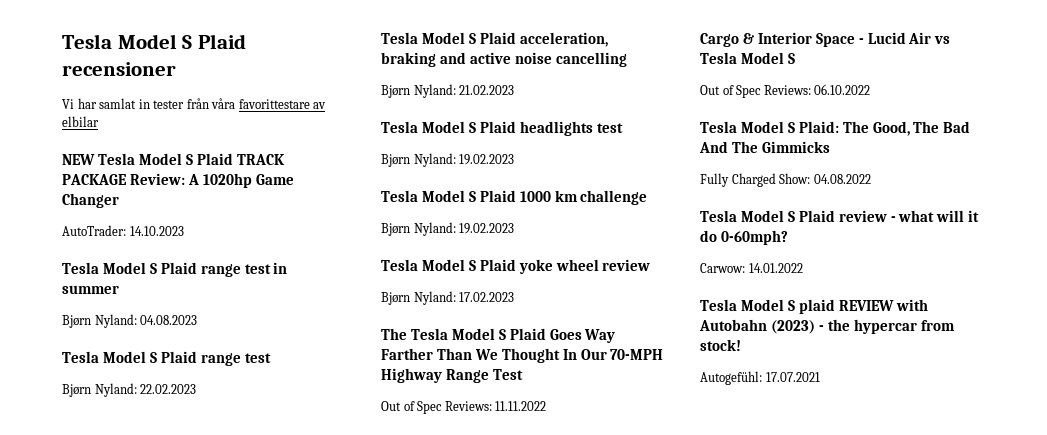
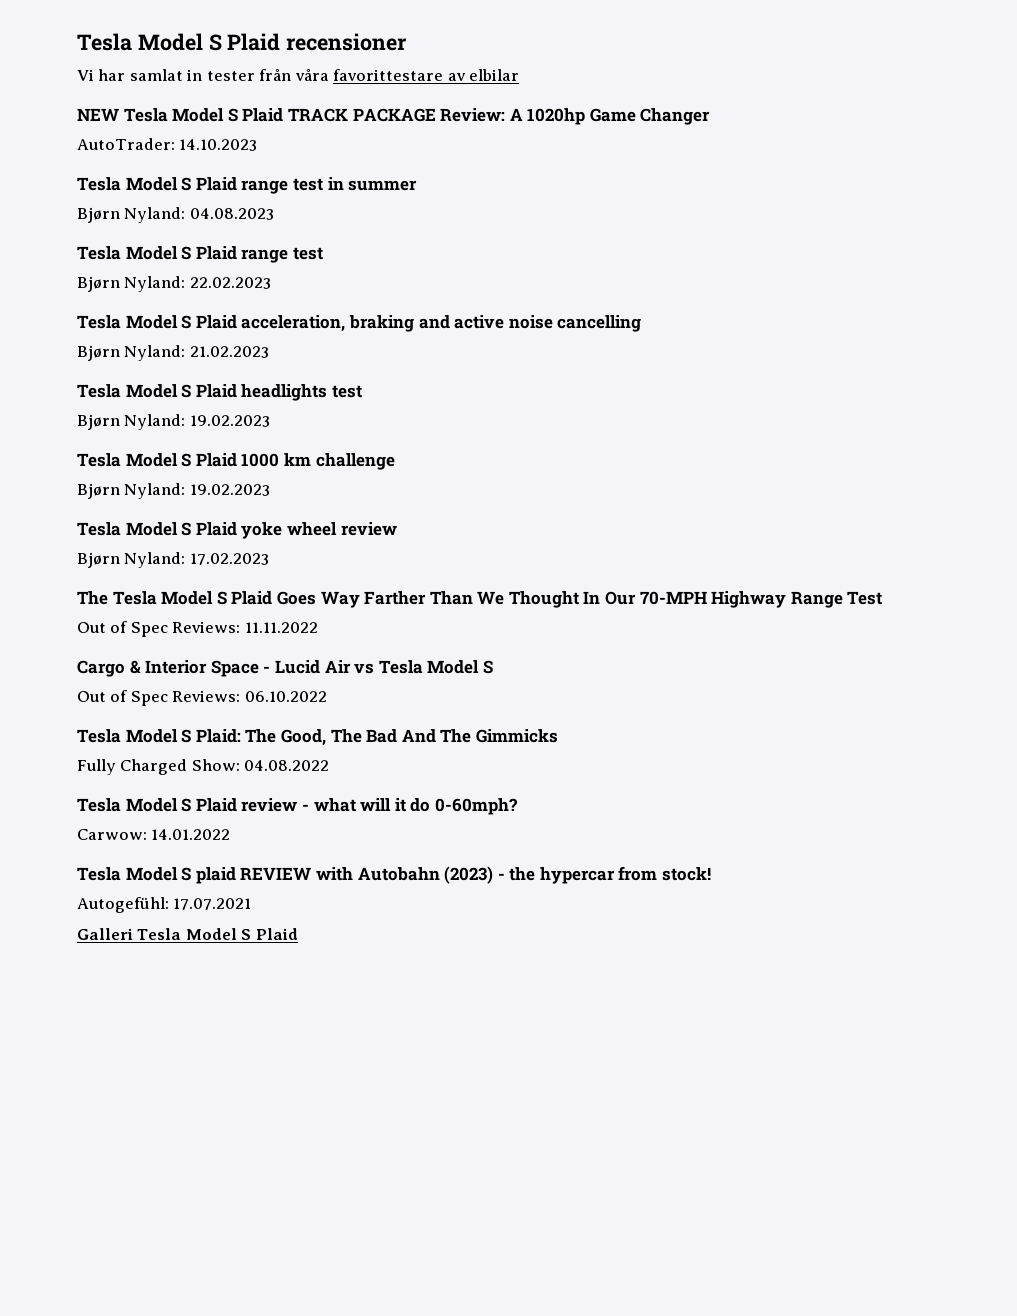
+ Galleri Tesla Model S Plaid

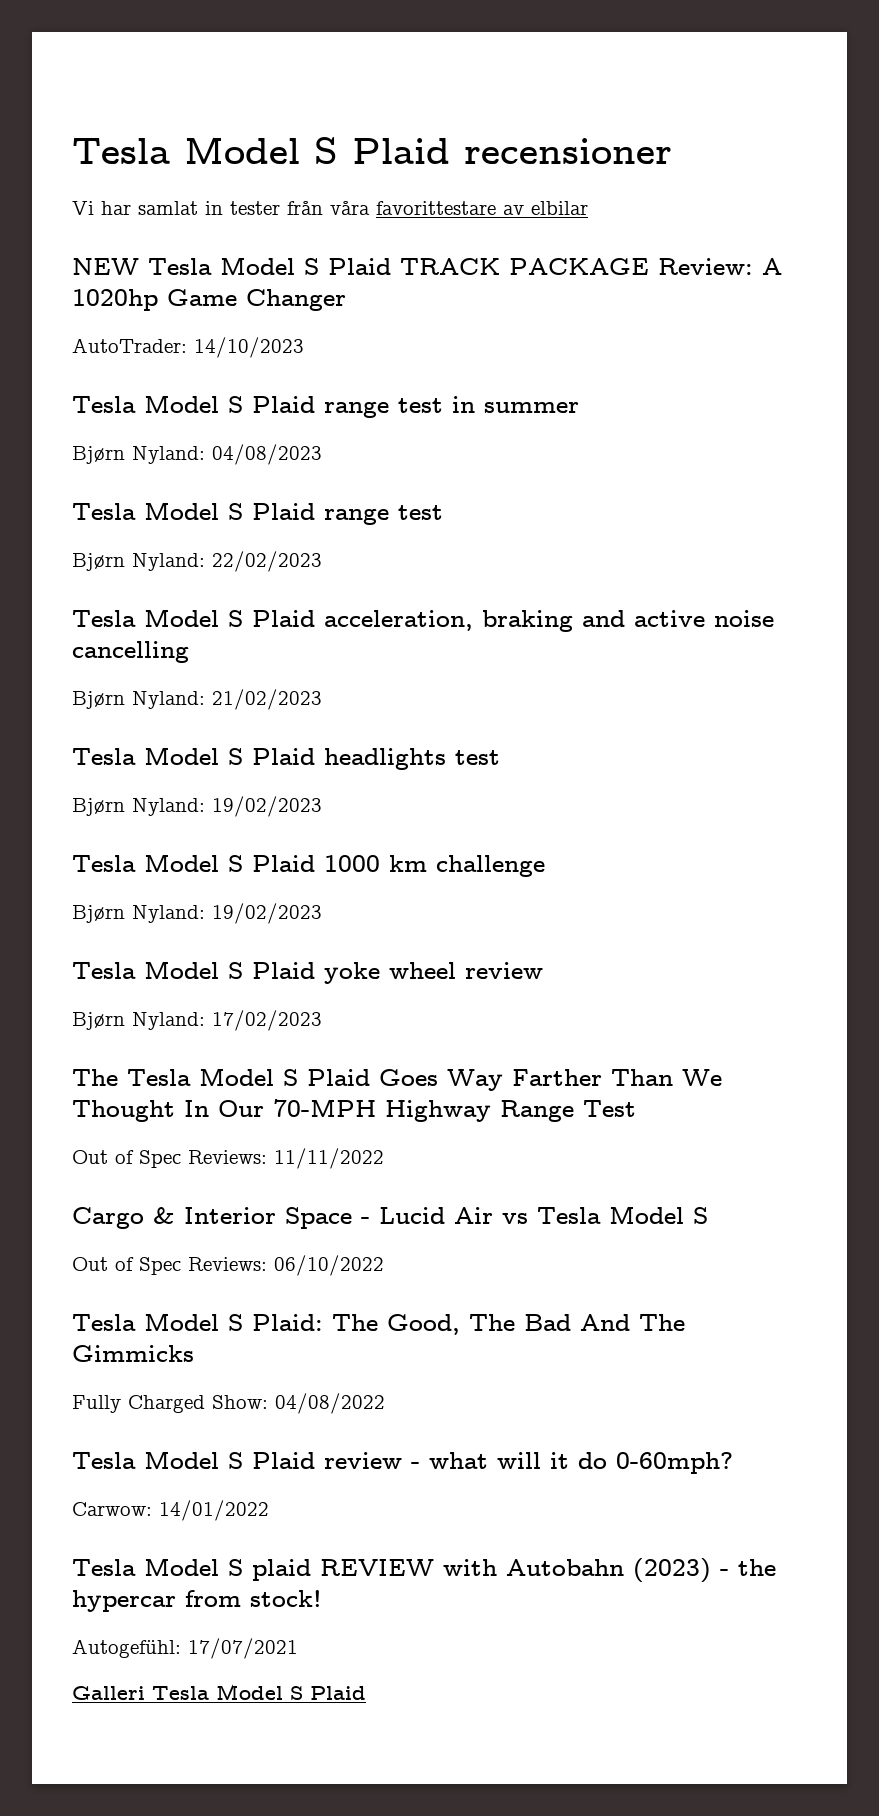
- AutoTrader: 14.10.2023
+ AutoTrader: 14/10/2023
- Bjørn Nyland: 04.08.2023
+ Bjørn Nyland: 04/08/2023
- Bjørn Nyland: 22.02.2023
+ Bjørn Nyland: 22/02/2023
- Bjørn Nyland: 21.02.2023
+ Bjørn Nyland: 21/02/2023
  Tesla Model S Plaid headlights test
- Bjørn Nyland: 19.02.2023
+ Bjørn Nyland: 19/02/2023
  Tesla Model S Plaid 1000 km challenge
- Bjørn Nyland: 19.02.2023
+ Bjørn Nyland: 19/02/2023
- Bjørn Nyland: 17.02.2023
+ Bjørn Nyland: 17/02/2023
- Out of Spec Reviews: 11.11.2022
+ Out of Spec Reviews: 11/11/2022
- Out of Spec Reviews: 06.10.2022
+ Out of Spec Reviews: 06/10/2022
- Fully Charged Show: 04.08.2022
+ Fully Charged Show: 04/08/2022
- Carwow: 14.01.2022
+ Carwow: 14/01/2022
- Autogefühl: 17.07.2021
+ Autogefühl: 17/07/2021

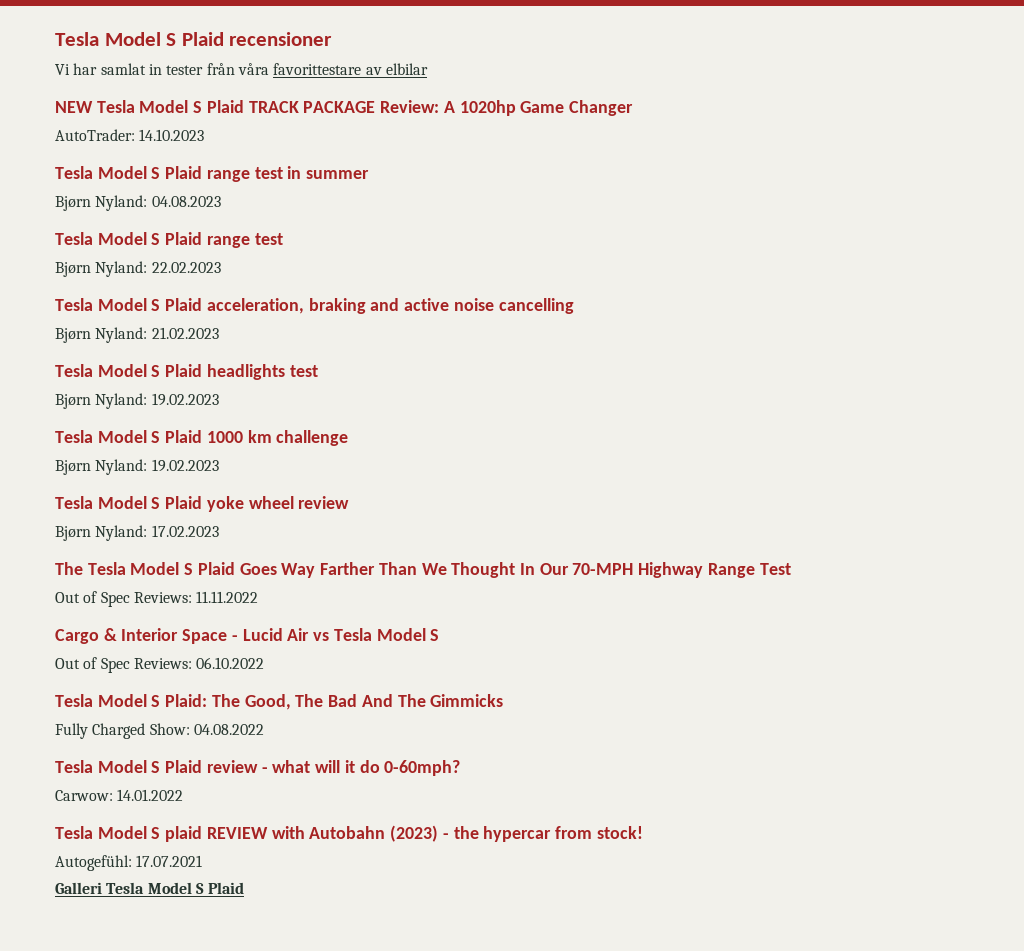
- AutoTrader: 14/10/2023
+ AutoTrader: 14.10.2023
- Bjørn Nyland: 04/08/2023
+ Bjørn Nyland: 04.08.2023
- Bjørn Nyland: 22/02/2023
+ Bjørn Nyland: 22.02.2023
- Bjørn Nyland: 21/02/2023
+ Bjørn Nyland: 21.02.2023
  Tesla Model S Plaid headlights test
- Bjørn Nyland: 19/02/2023
+ Bjørn Nyland: 19.02.2023
  Tesla Model S Plaid 1000 km challenge
- Bjørn Nyland: 19/02/2023
+ Bjørn Nyland: 19.02.2023
- Bjørn Nyland: 17/02/2023
+ Bjørn Nyland: 17.02.2023
- Out of Spec Reviews: 11/11/2022
+ Out of Spec Reviews: 11.11.2022
- Out of Spec Reviews: 06/10/2022
+ Out of Spec Reviews: 06.10.2022
- Fully Charged Show: 04/08/2022
+ Fully Charged Show: 04.08.2022
- Carwow: 14/01/2022
+ Carwow: 14.01.2022
- Autogefühl: 17/07/2021
+ Autogefühl: 17.07.2021

